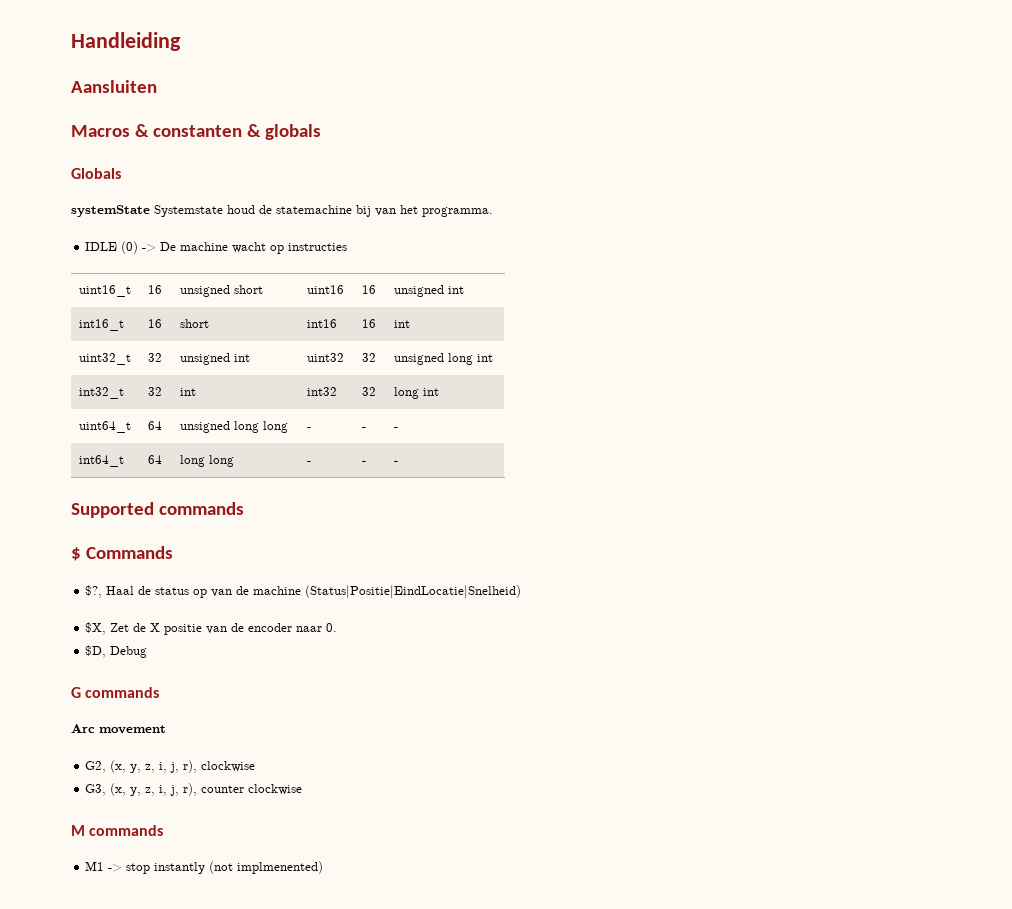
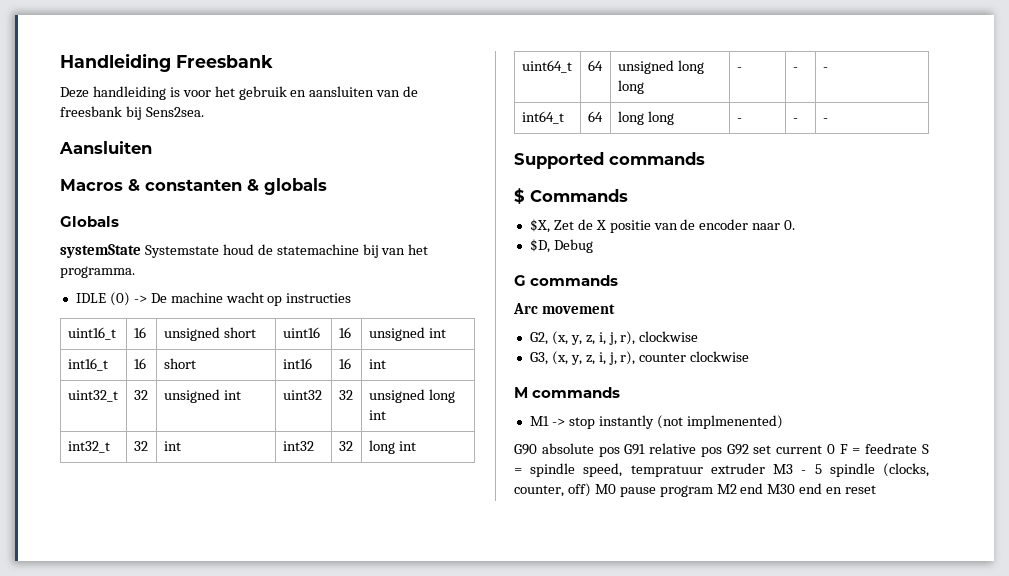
- Handleiding
+ Handleiding Freesbank
+ Deze handleiding is voor het gebruik en aansluiten van de freesbank bij Sens2sea.
- $?, Haal de status op van de machine (Status|Positie|EindLocatie|Snelheid)
+ G90 absolute pos G91 relative pos G92 set current 0 F = feedrate S = spindle speed, tempratuur extruder M3 - 5 spindle (clocks, counter, off) M0 pause program M2 end M30 end en reset

